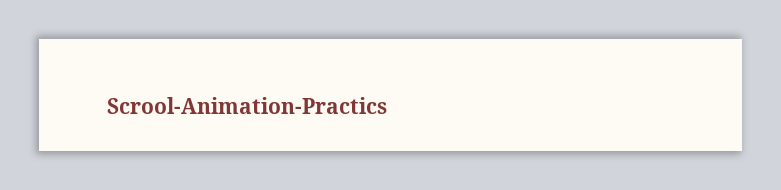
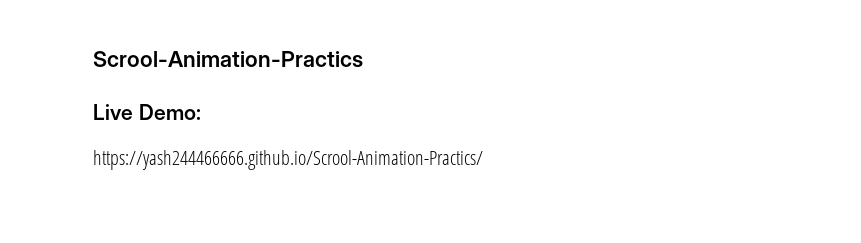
+ Live Demo:
+ https://yash244466666.github.io/Scrool-Animation-Practics/

